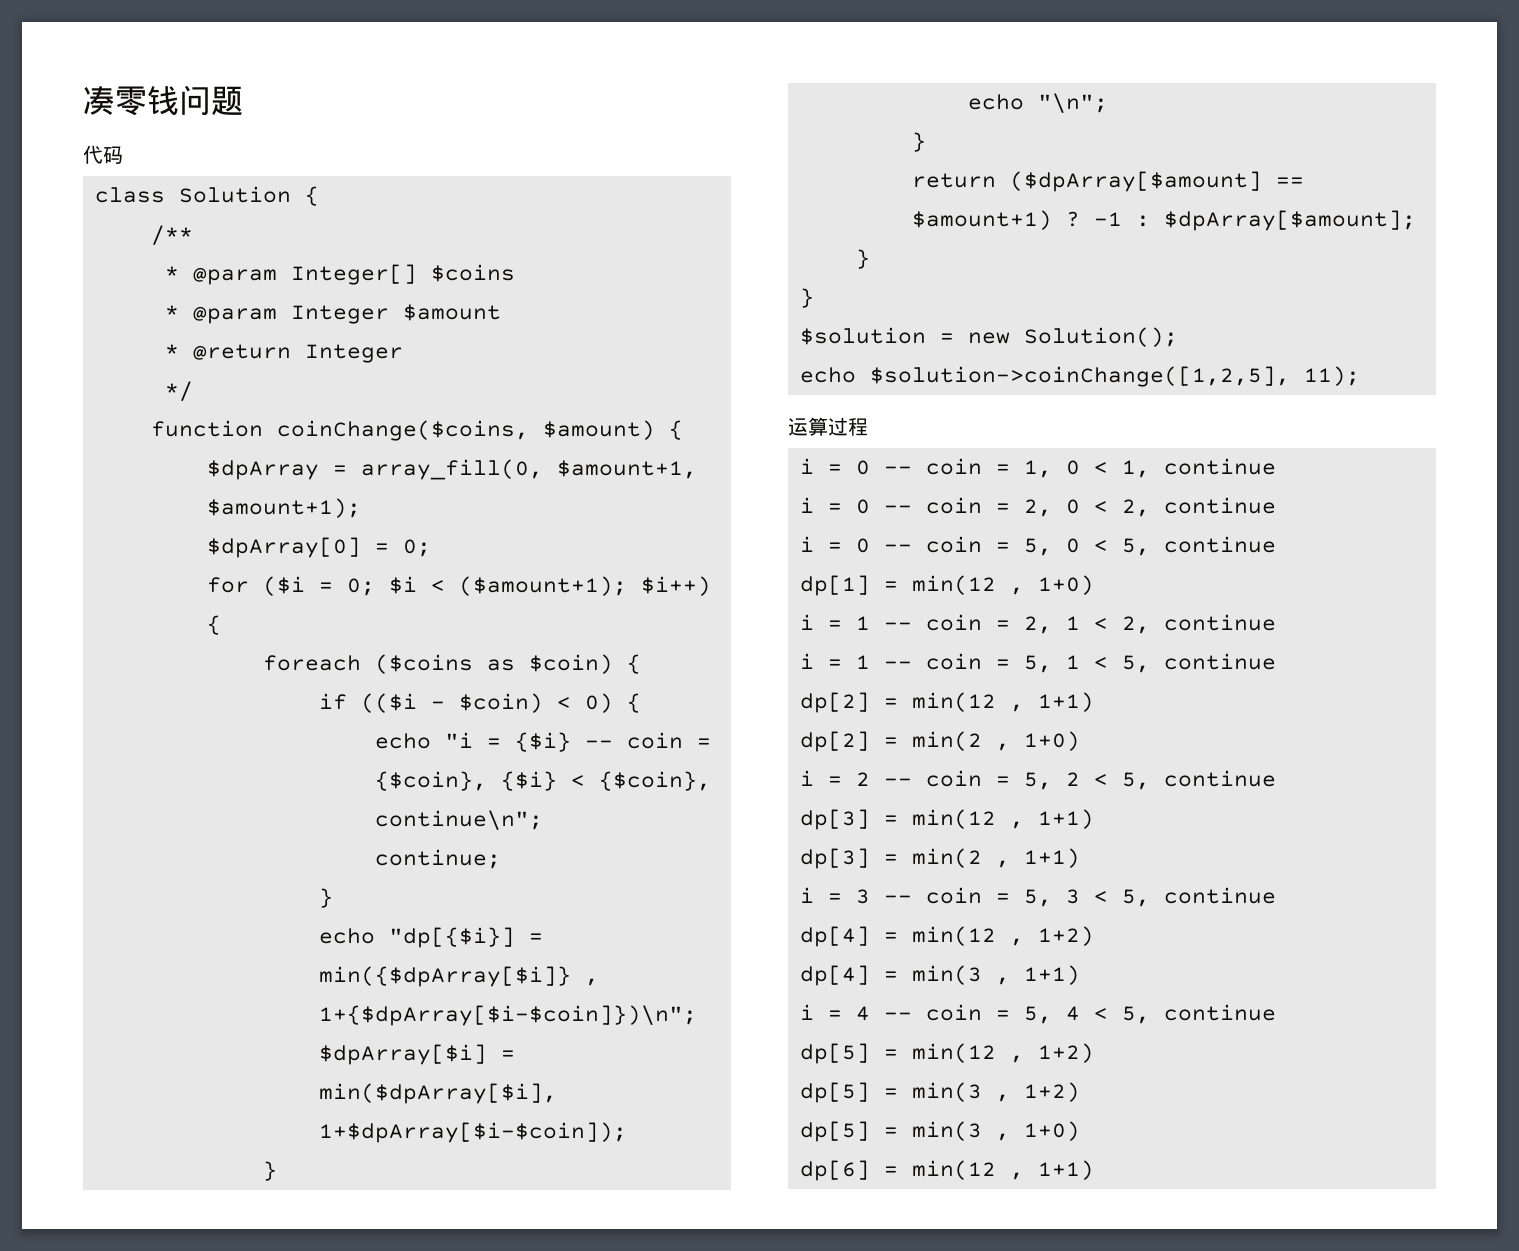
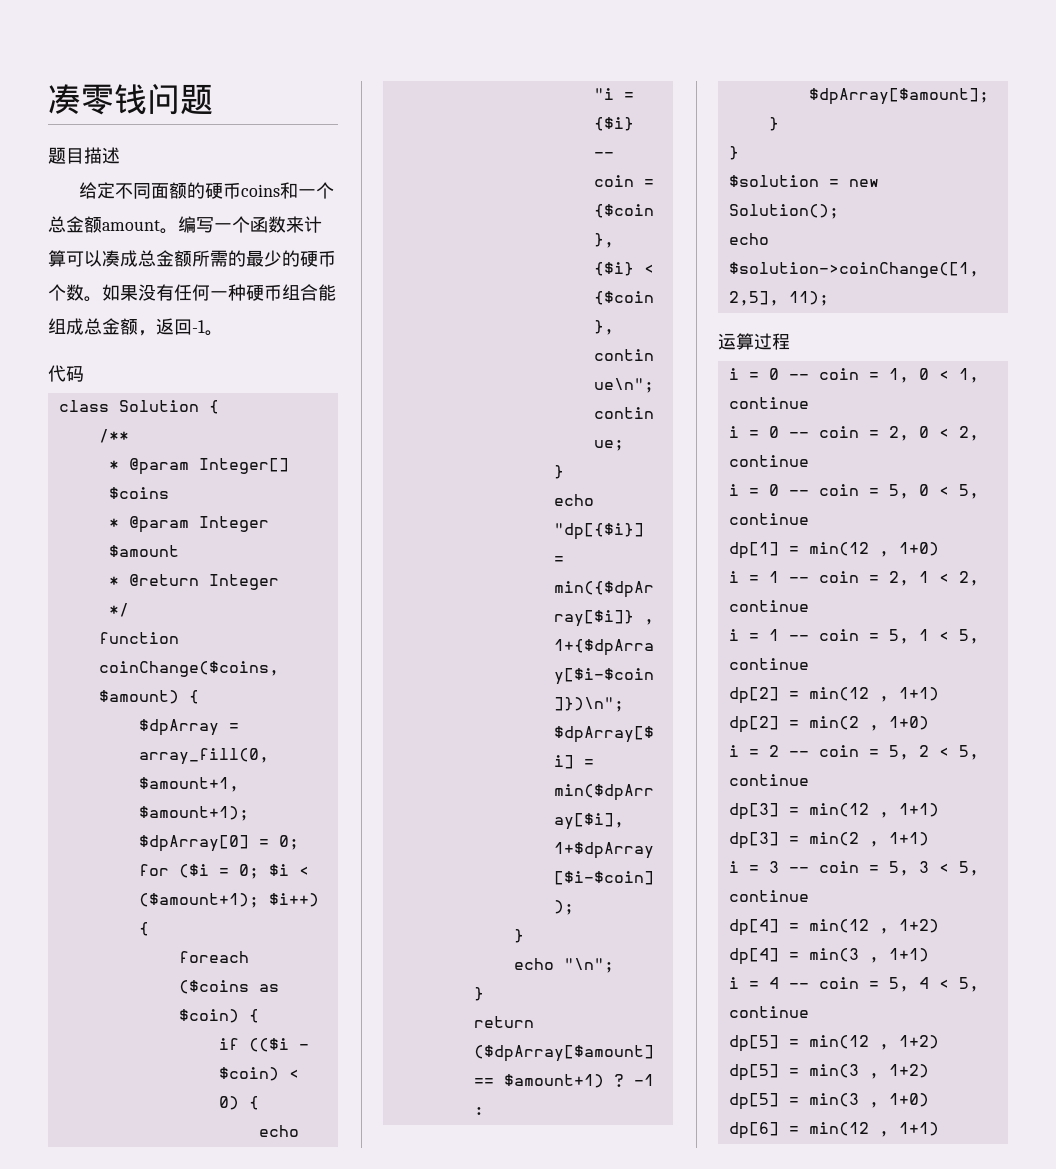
+ 题目描述
+ 给定不同面额的硬币coins和一个总金额amount。编写一个函数来计算可以凑成总金额所需的最少的硬币个数。如果没有任何一种硬币组合能组成总金额，返回-1。

